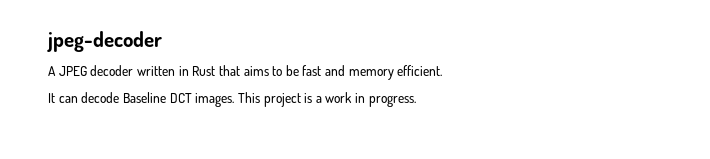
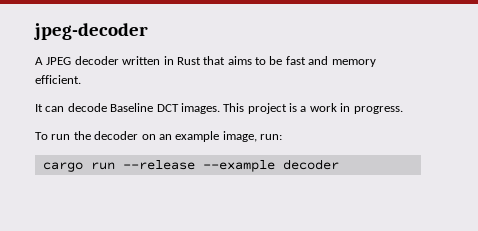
+ To run the decoder on an example image, run:
+ cargo run --release --example decoder

